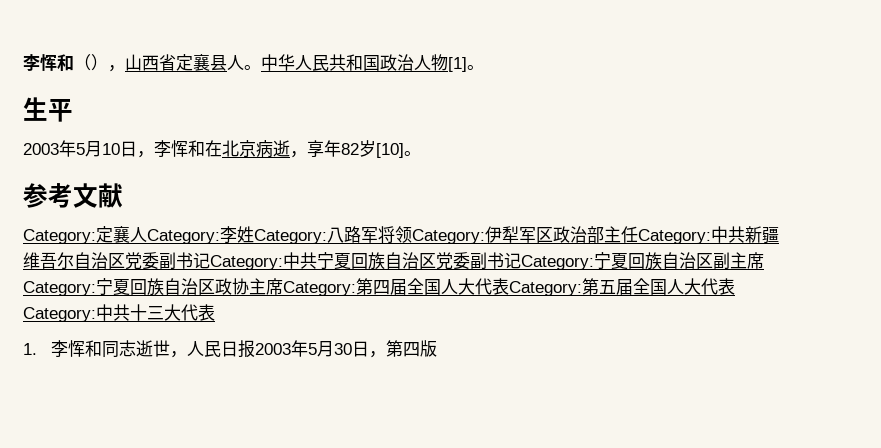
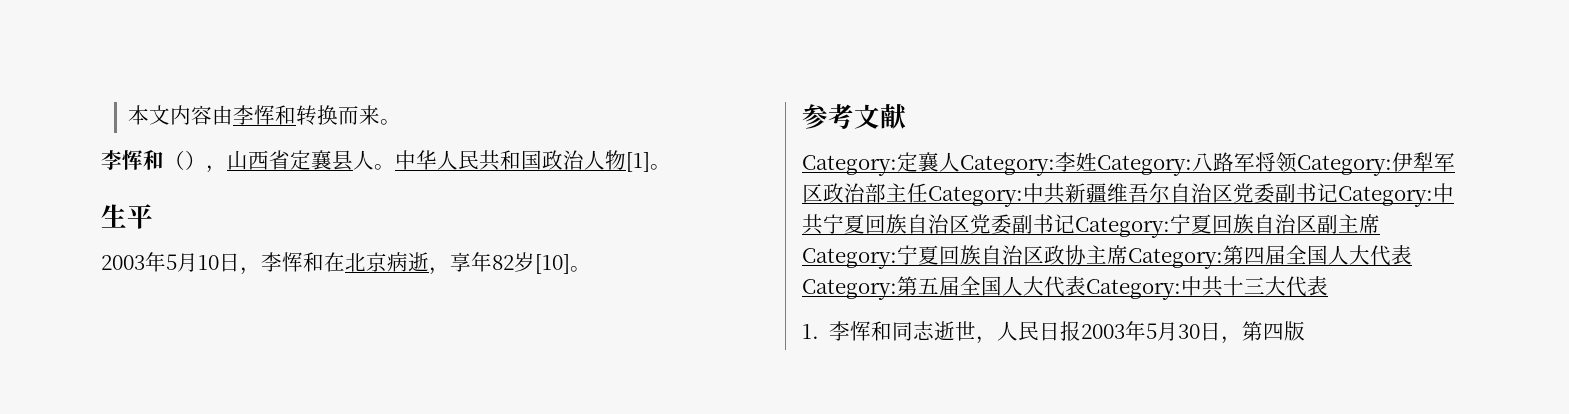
+ 本文内容由李恽和转换而来。

